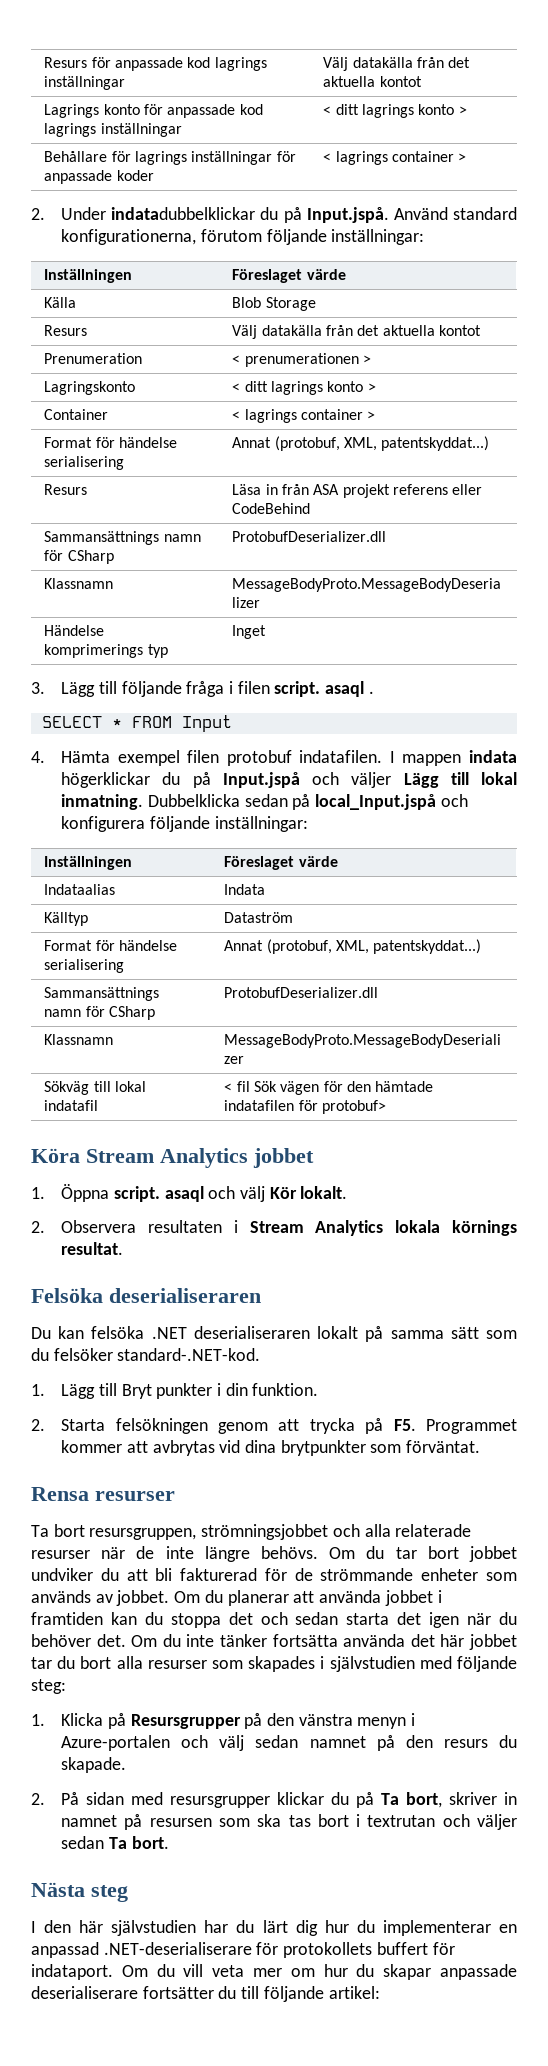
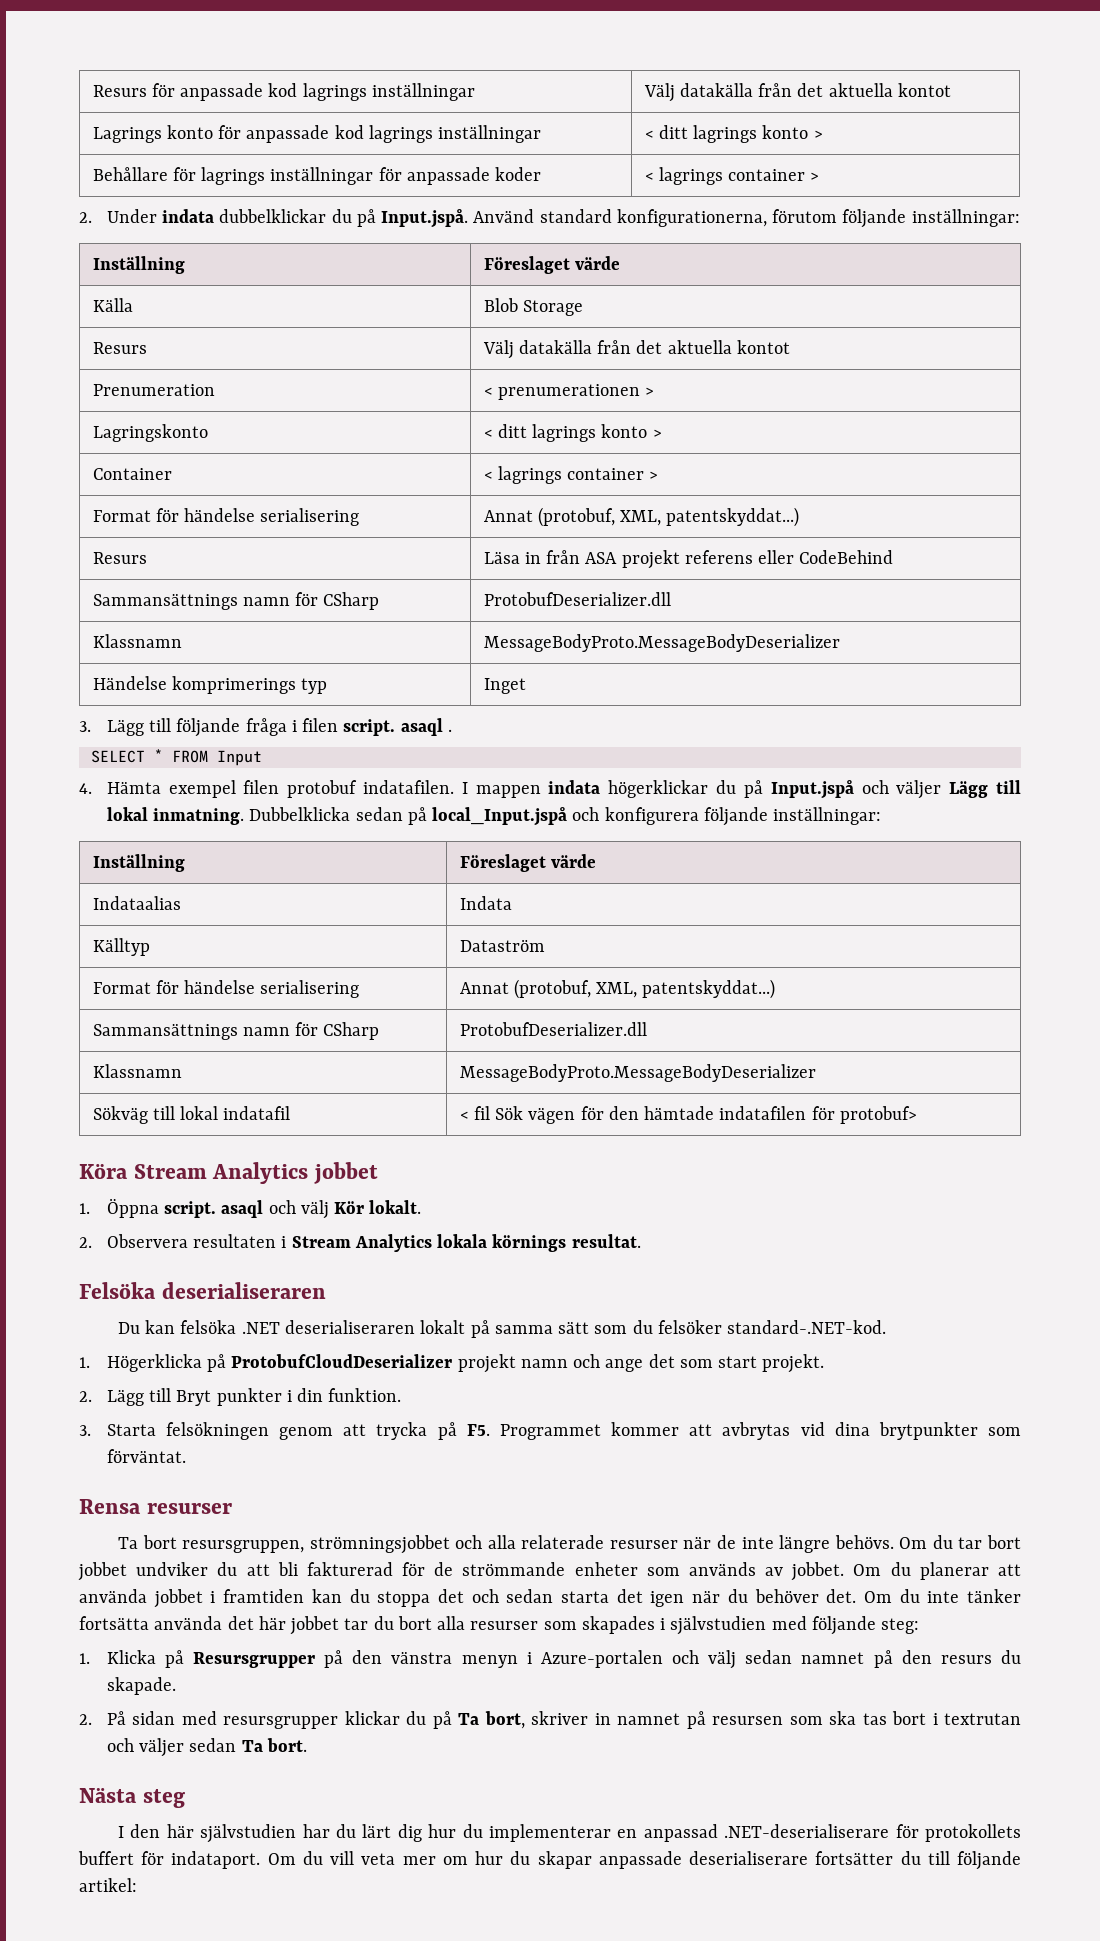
- 2. Under indatadubbelklickar du på Input.jspå. Använd standard konfigurationerna, förutom följande inställningar:
- Inställningen | Föreslaget värde
+ 2. Under indata dubbelklickar du på Input.jspå. Använd standard konfigurationerna, förutom följande inställningar:
+ Inställning | Föreslaget värde
  Dubbelklicka sedan på local_Input.jspå och konfigurera följande inställningar:
- Inställningen | Föreslaget värde
+ Inställning | Föreslaget värde
- 1. Lägg till Bryt punkter i din funktion.
+ 1. Högerklicka på ProtobufCloudDeserializer projekt namn och ange det som start projekt.
+ 2. Lägg till Bryt punkter i din funktion.
- 2. Starta felsökningen genom att trycka på F5. Programmet kommer att avbrytas vid dina brytpunkter som förväntat.
+ 3. Starta felsökningen genom att trycka på F5. Programmet kommer att avbrytas vid dina brytpunkter som förväntat.

